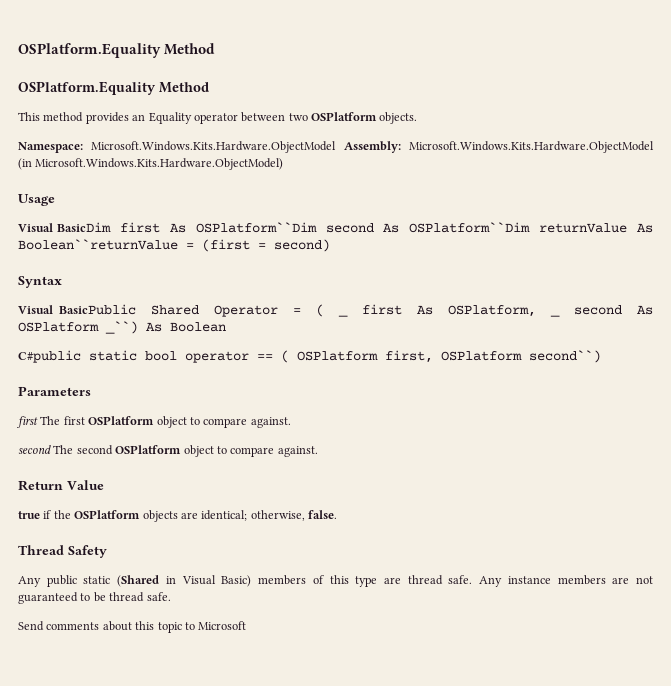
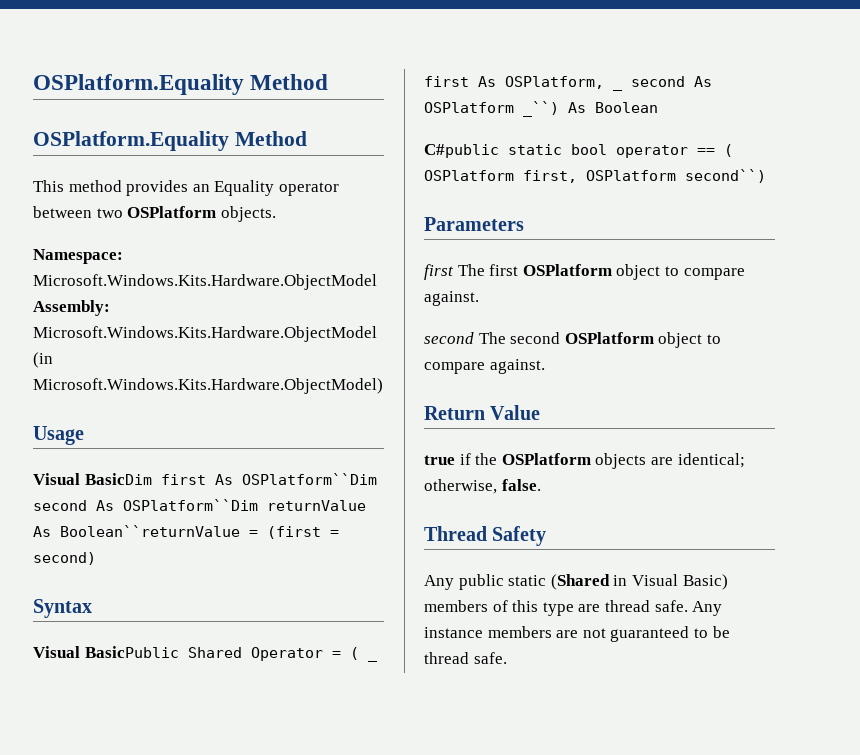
- Send comments about this topic to Microsoft

